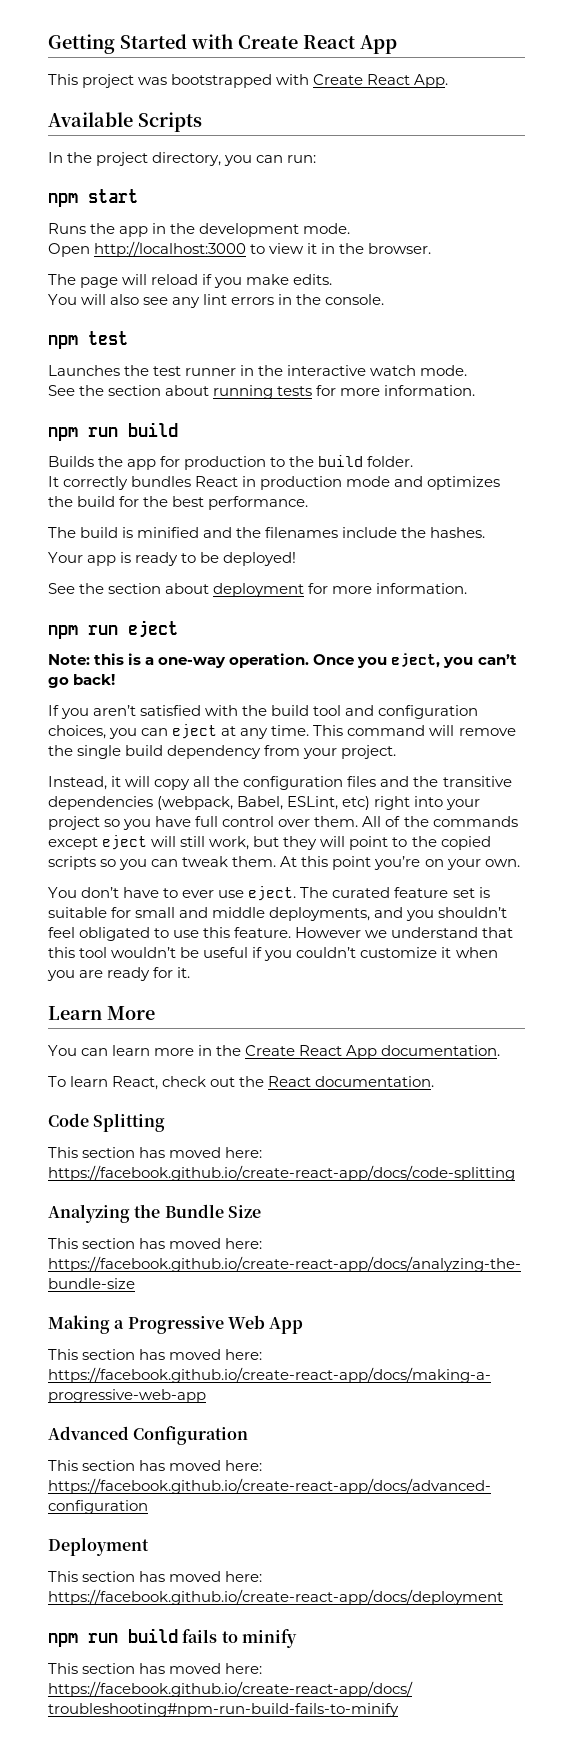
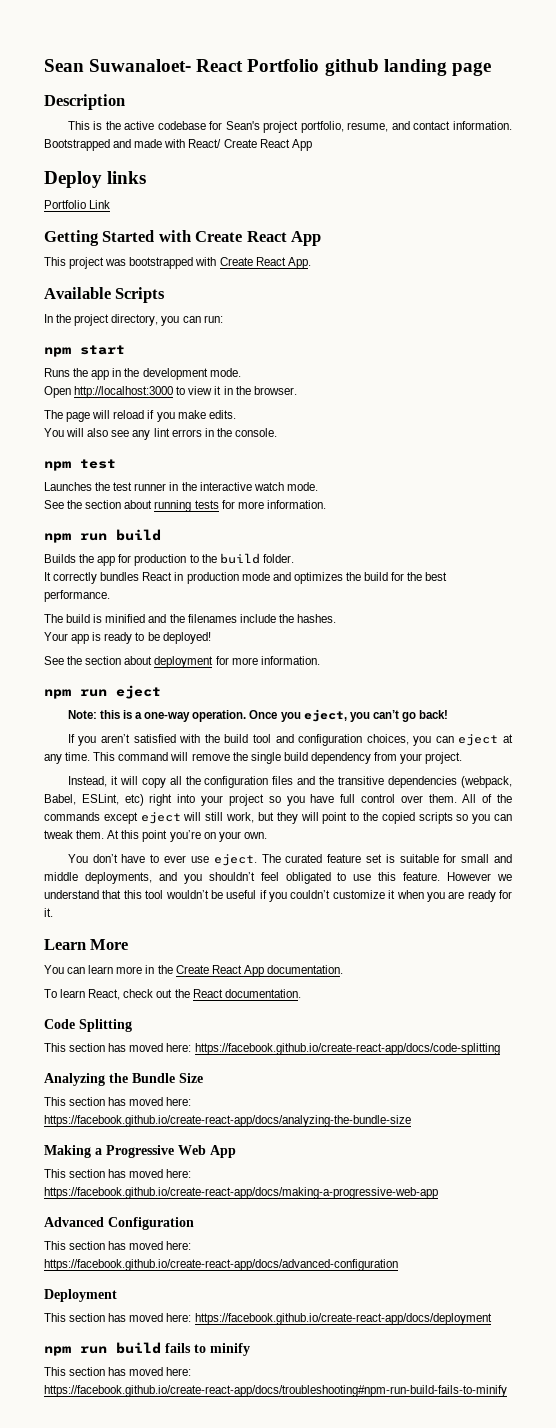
+ Sean Suwanaloet- React Portfolio github landing page
+ Description
+ This is the active codebase for Sean's project portfolio, resume, and contact information. Bootstrapped and made with React/ Create React App
+ Deploy links
+ Portfolio Link

